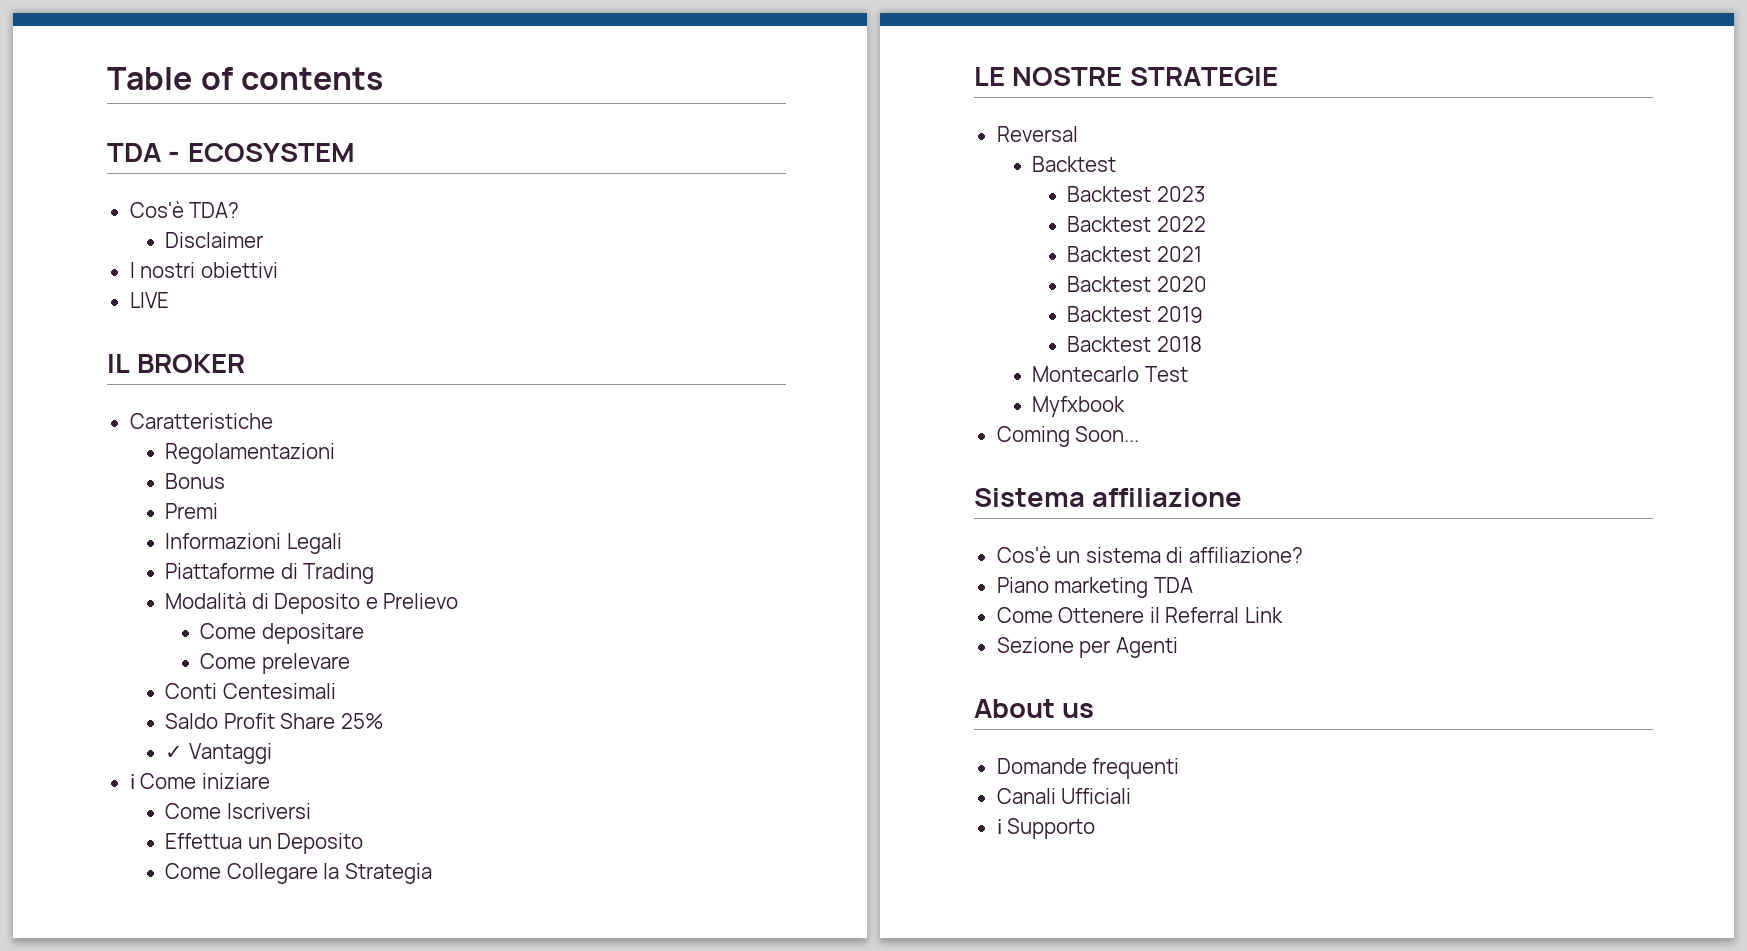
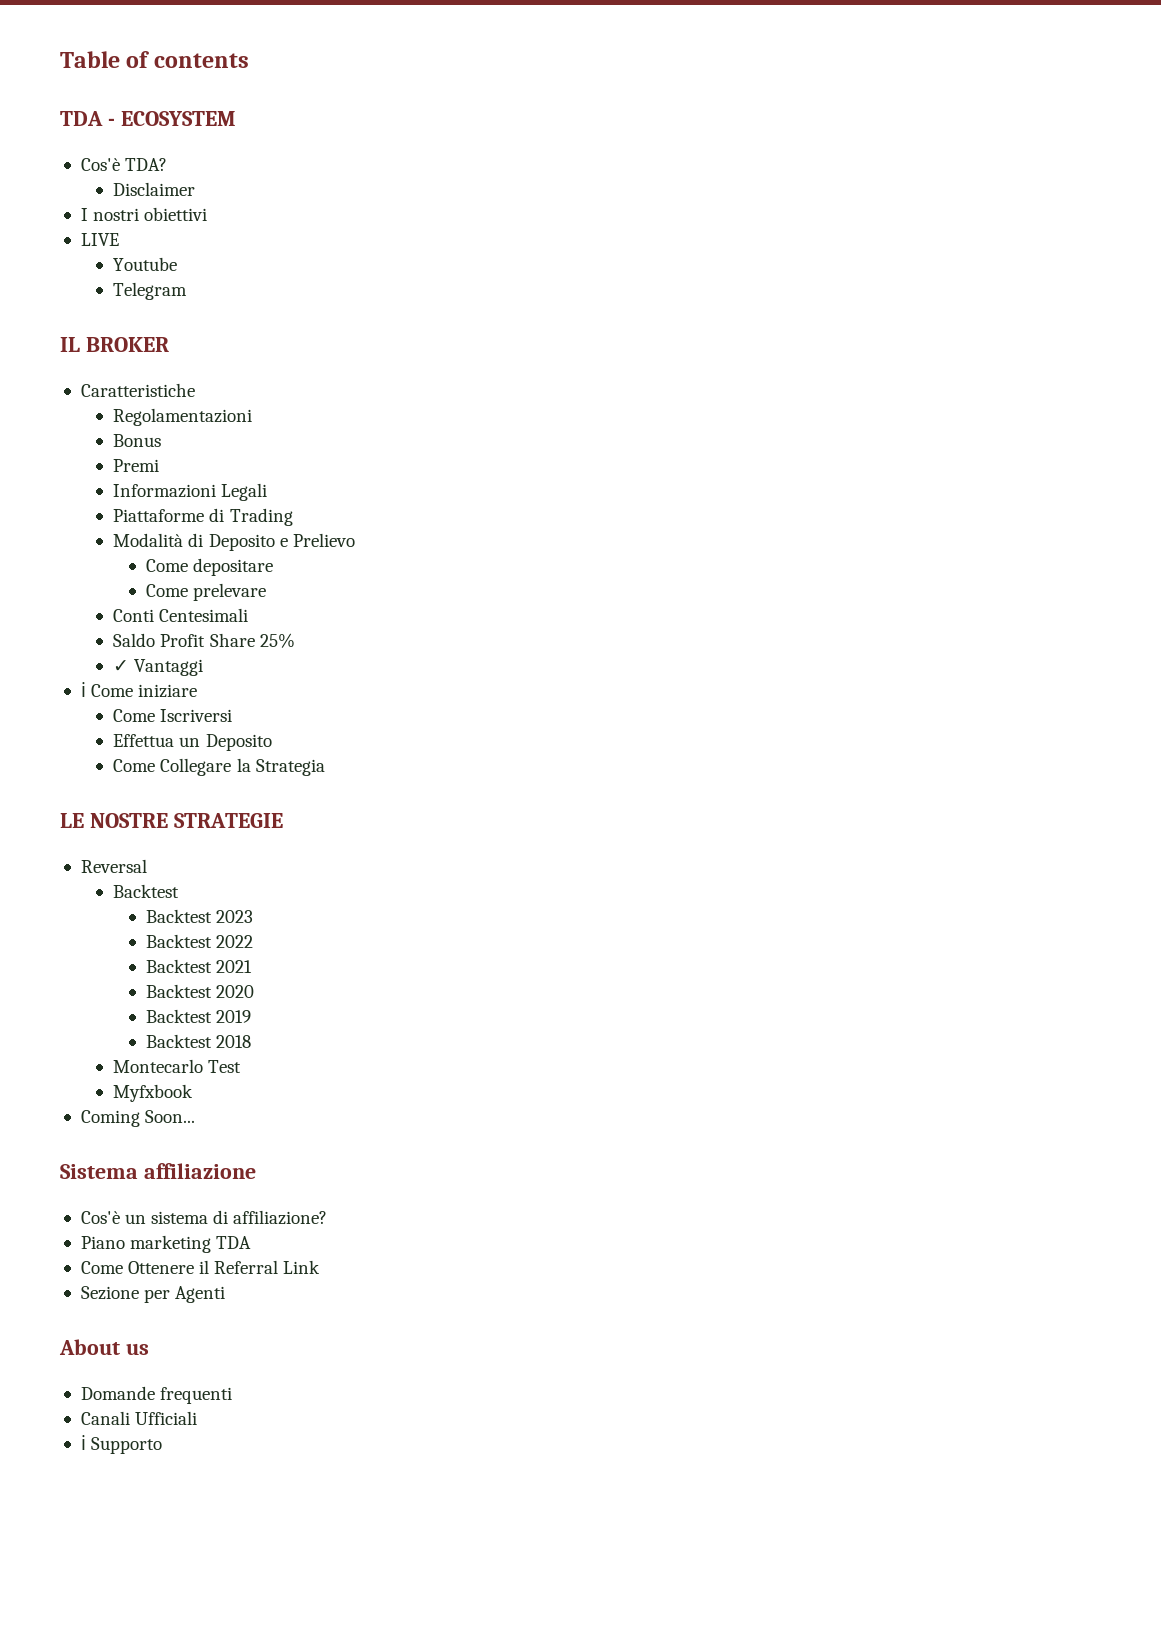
+ Youtube
+ Telegram

